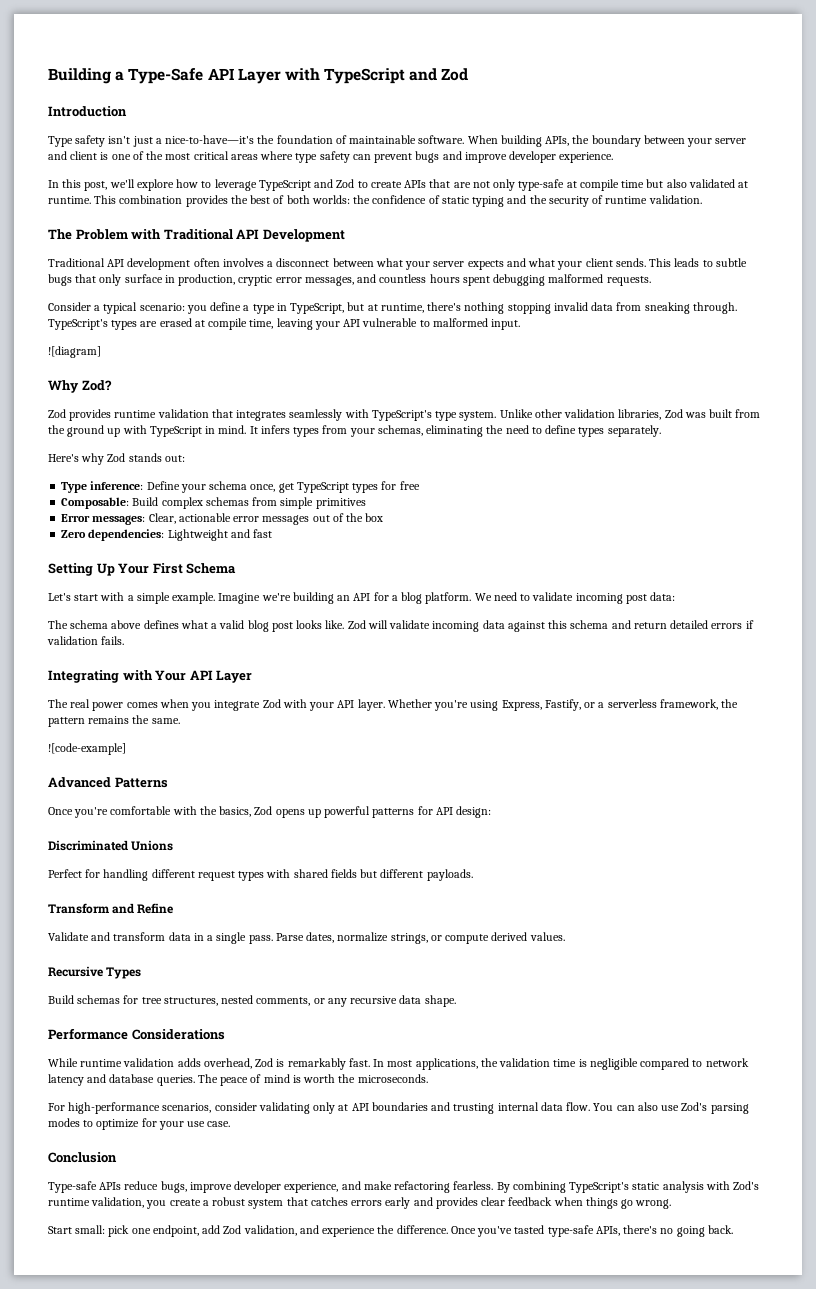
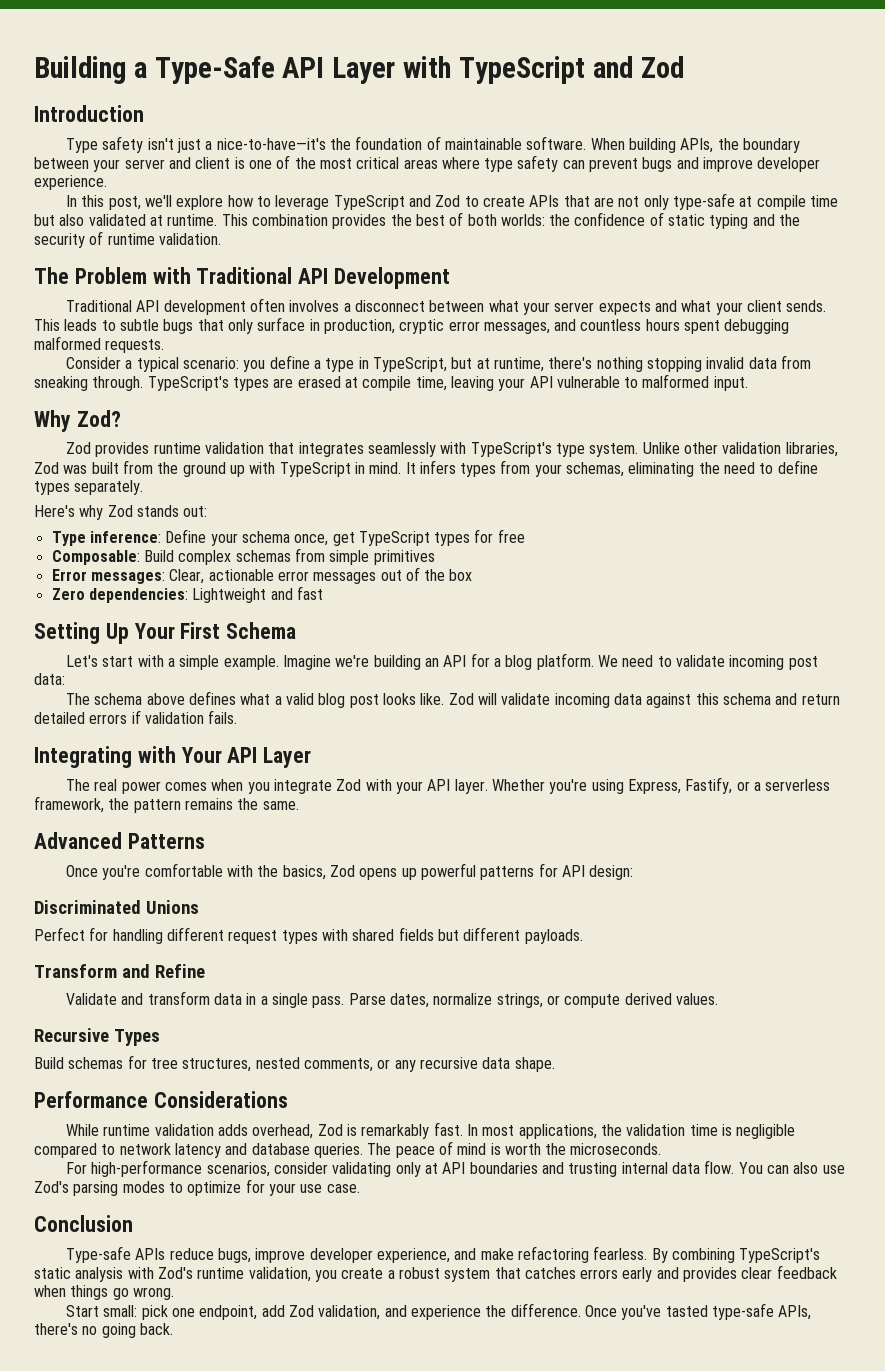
- ![diagram]
- ![code-example]

